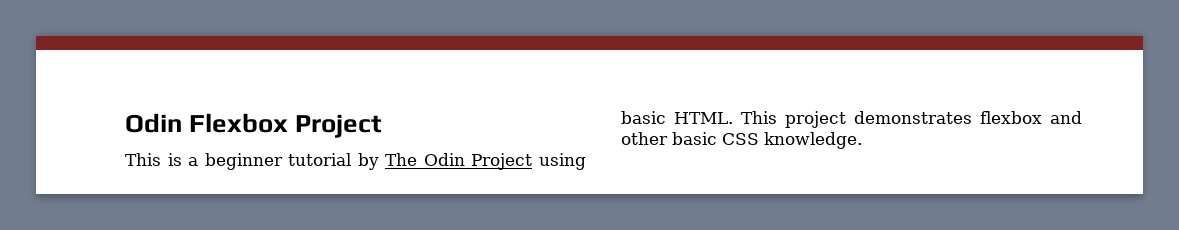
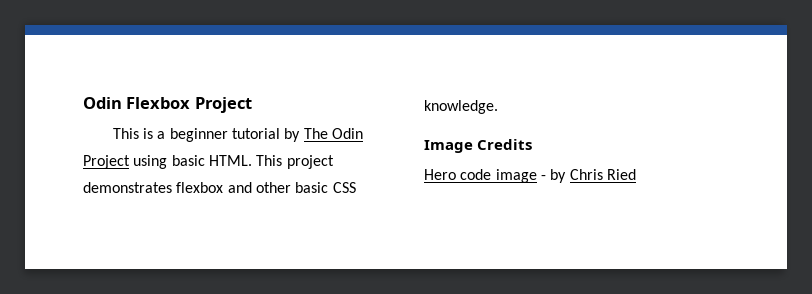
+ Image Credits
+ Hero code image - by Chris Ried

